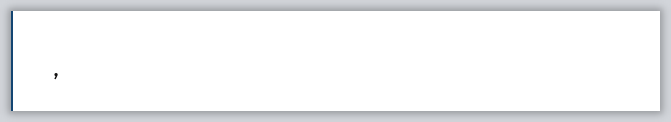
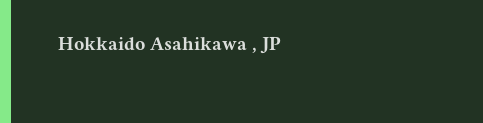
- ,
+ Hokkaido Asahikawa , JP

